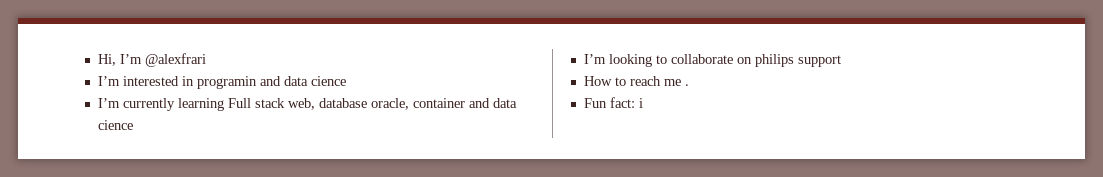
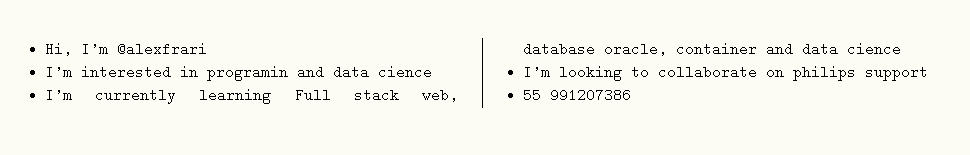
- How to reach me .
- Fun fact: i
+ 55 991207386

